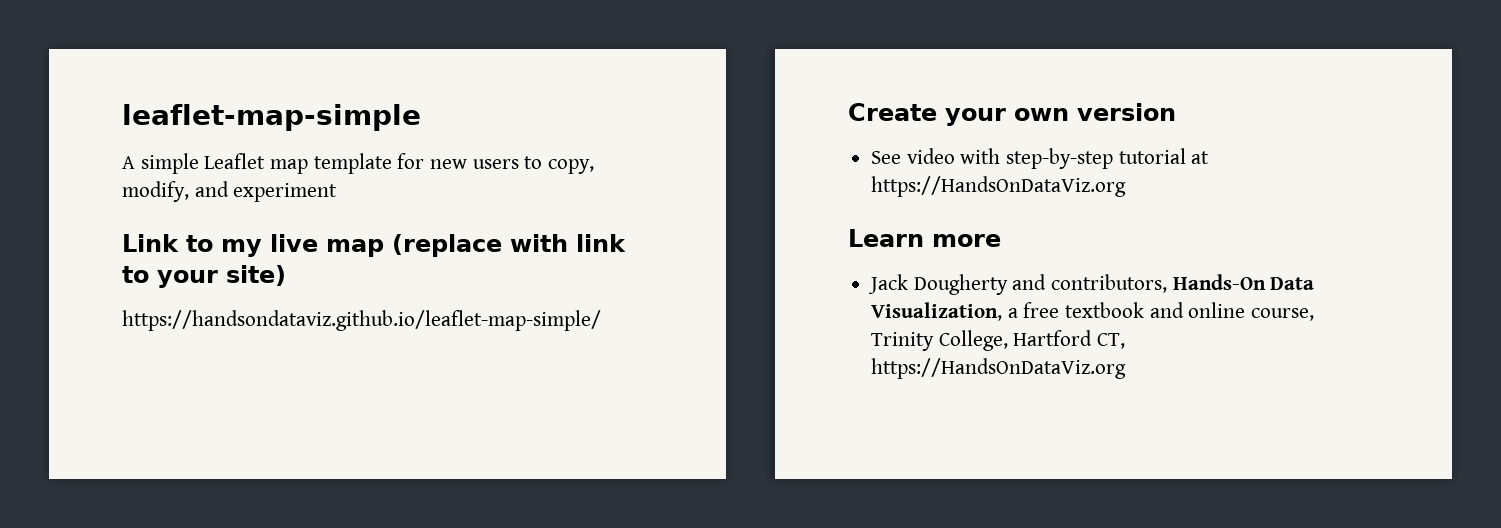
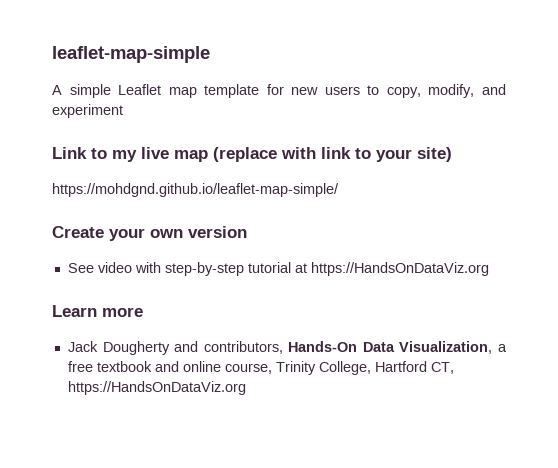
- https://handsondataviz.github.io/leaflet-map-simple/
+ https://mohdgnd.github.io/leaflet-map-simple/

